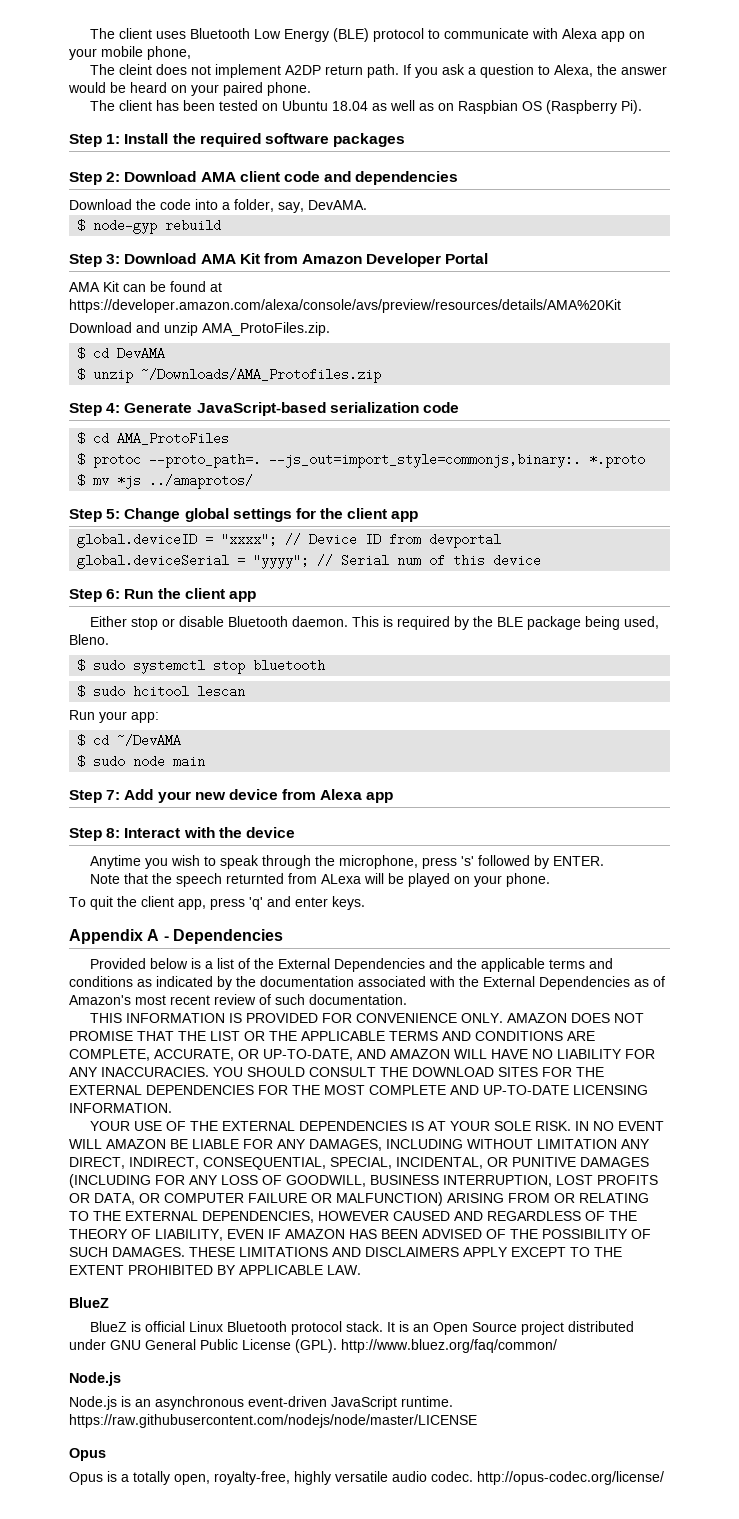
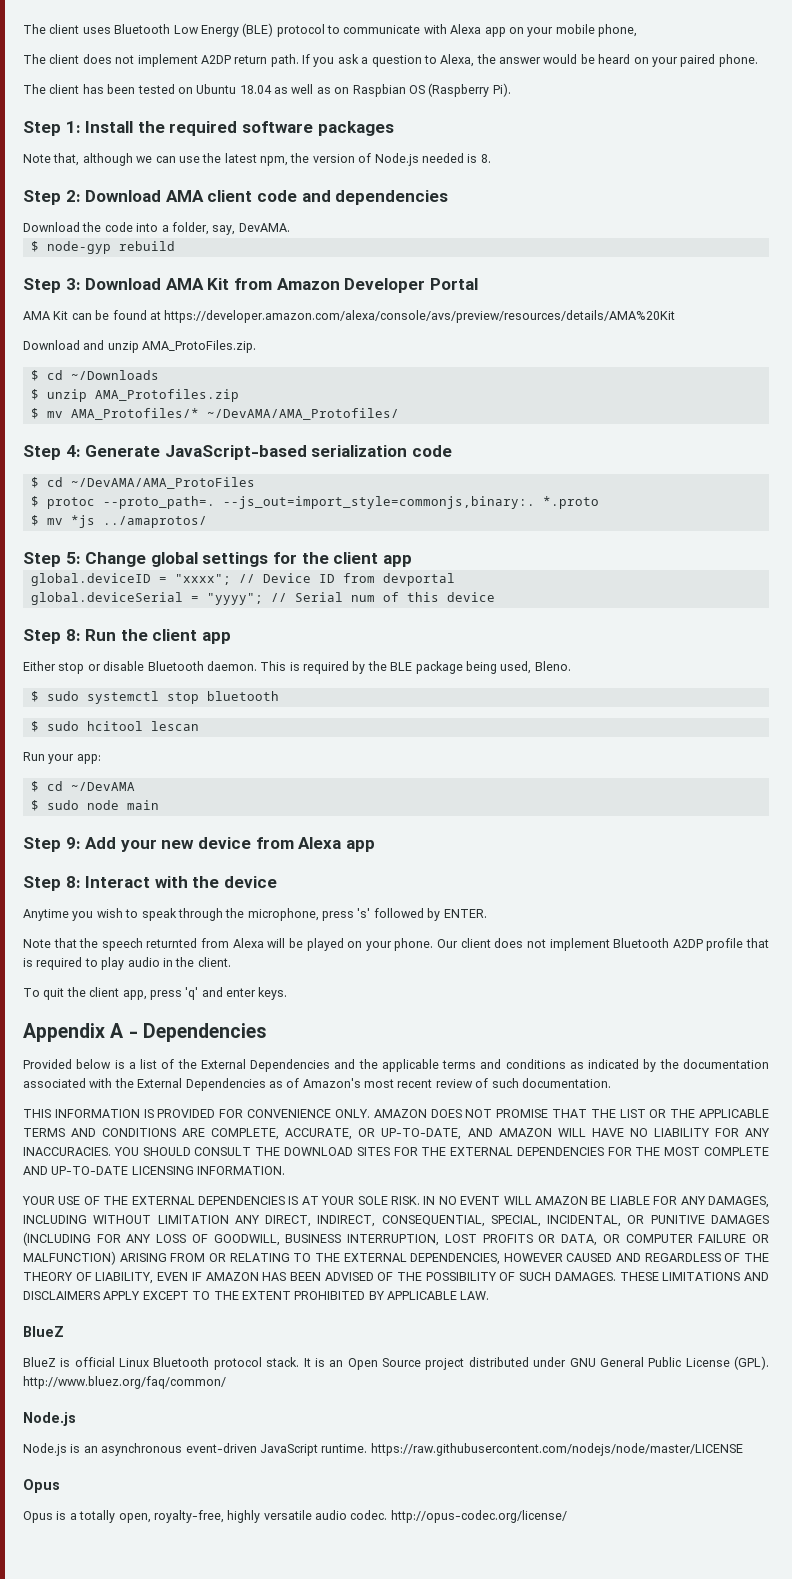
- The cleint does not implement A2DP return path.
+ The client does not implement A2DP return path.
+ Note that, although we can use the latest npm, the version of Node.js needed is 8.
- $ cd DevAMA
+ $ cd ~/Downloads
- $ unzip ~/Downloads/AMA_Protofiles.zip
+ $ unzip AMA_Protofiles.zip
+ $ mv AMA_Protofiles/* ~/DevAMA/AMA_Protofiles/
- $ cd AMA_ProtoFiles
+ $ cd ~/DevAMA/AMA_ProtoFiles
- Step 6: Run the client app
+ Step 8: Run the client app
- Step 7: Add your new device from Alexa app
+ Step 9: Add your new device from Alexa app
- Note that the speech returnted from ALexa will be played on your phone.
+ Note that the speech returnted from Alexa will be played on your phone. Our client does not implement Bluetooth A2DP profile that is required to play audio in the client.

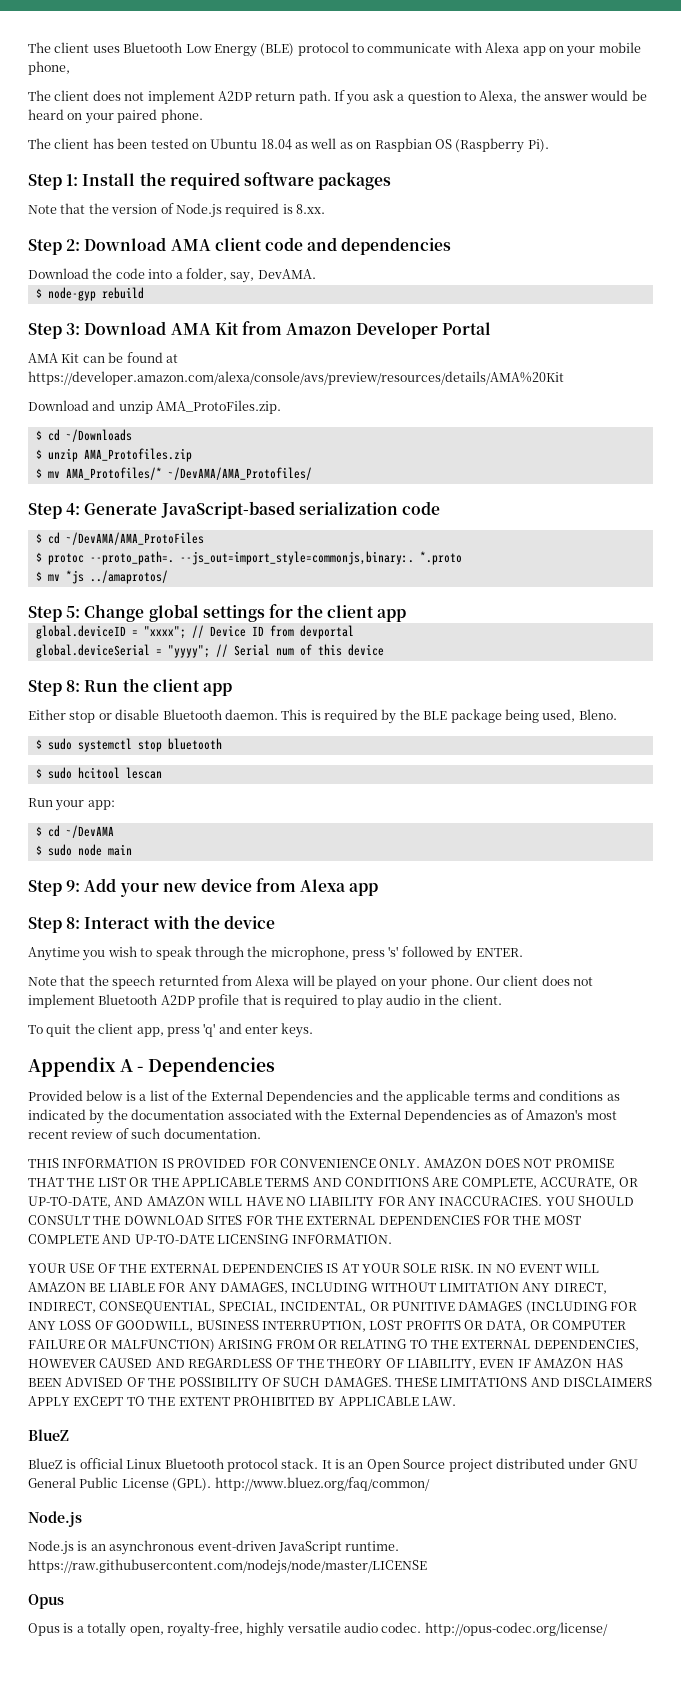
- Note that, although we can use the latest npm, the version of Node.js needed is 8.
+ Note that the version of Node.js required is 8.xx.

